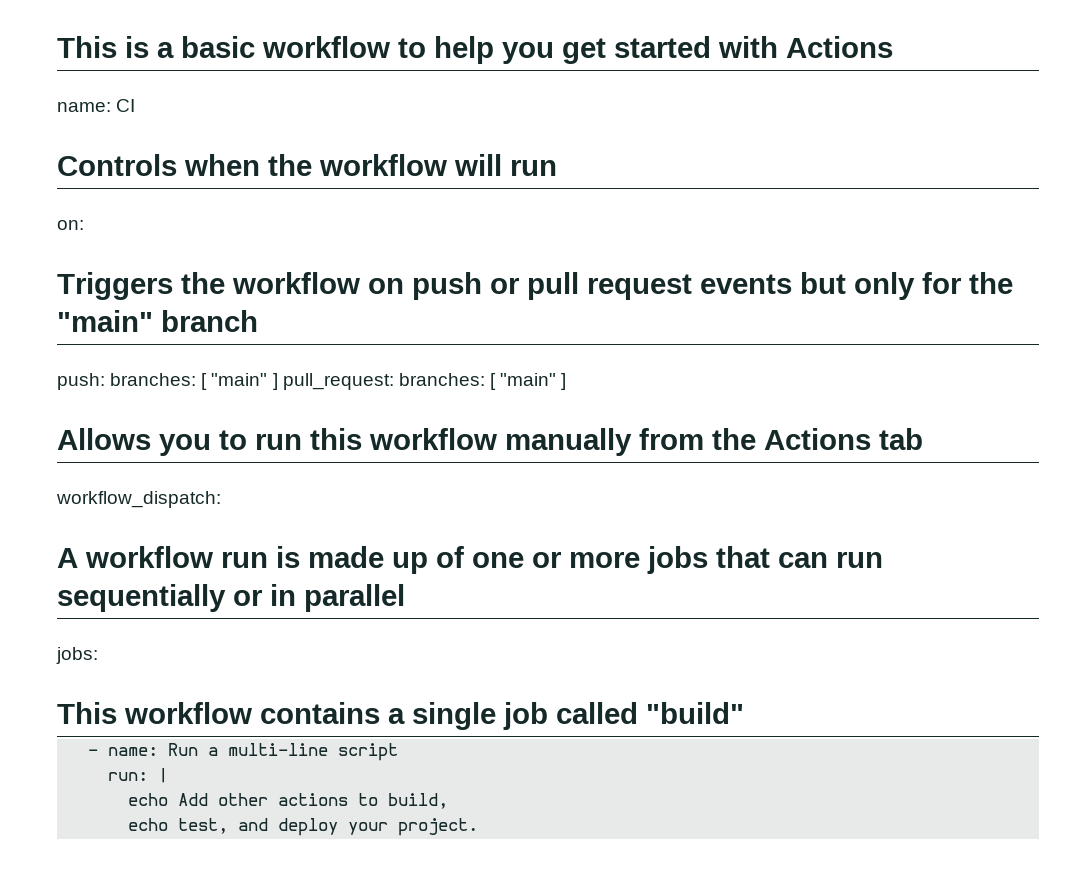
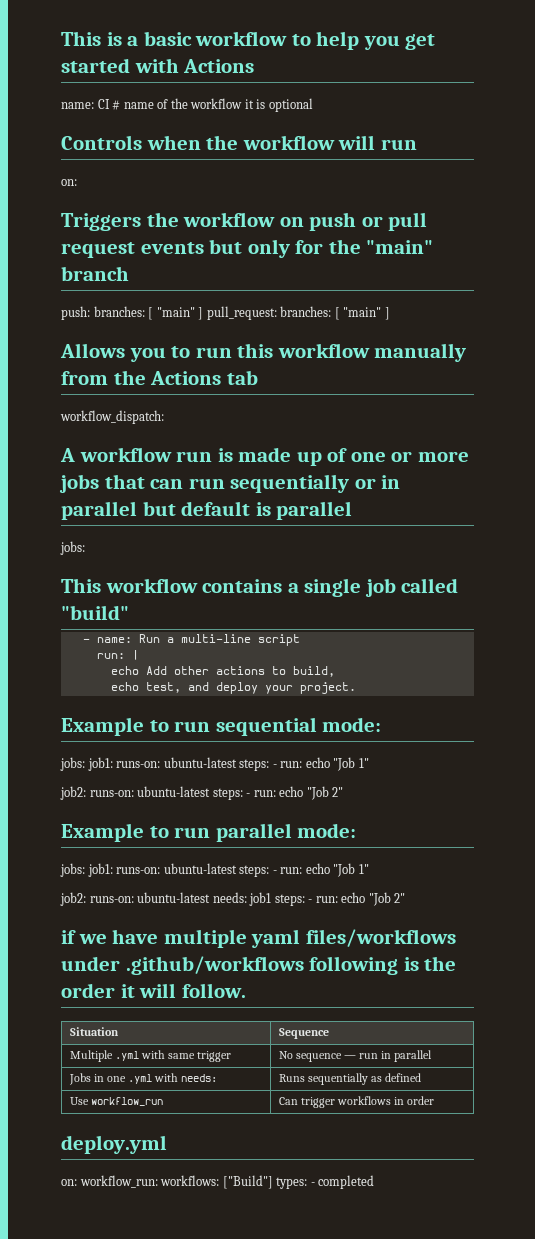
- name: CI
+ name: CI # name of the workflow it is optional
- A workflow run is made up of one or more jobs that can run sequentially or in parallel
+ A workflow run is made up of one or more jobs that can run sequentially or in parallel but default is parallel
+ Example to run sequential mode:
+ jobs: job1: runs-on: ubuntu-latest steps: - run: echo "Job 1"
+ job2: runs-on: ubuntu-latest steps: - run: echo "Job 2"
+ Example to run parallel mode:
+ jobs: job1: runs-on: ubuntu-latest steps: - run: echo "Job 1"
+ job2: runs-on: ubuntu-latest needs: job1 steps: - run: echo "Job 2"
+ if we have multiple yaml files/workflows under .github/workflows following is the order it will follow.
+ Situation | Sequence
+ Multiple .yml with same trigger | No sequence — run in parallel
+ Jobs in one .yml with needs: | Runs sequentially as defined
+ Use workflow_run | Can trigger workflows in order
+ deploy.yml
+ on: workflow_run: workflows: ["Build"] types: - completed

